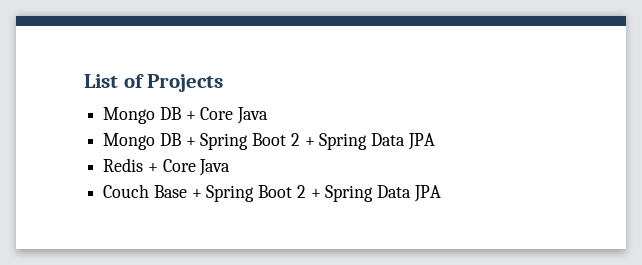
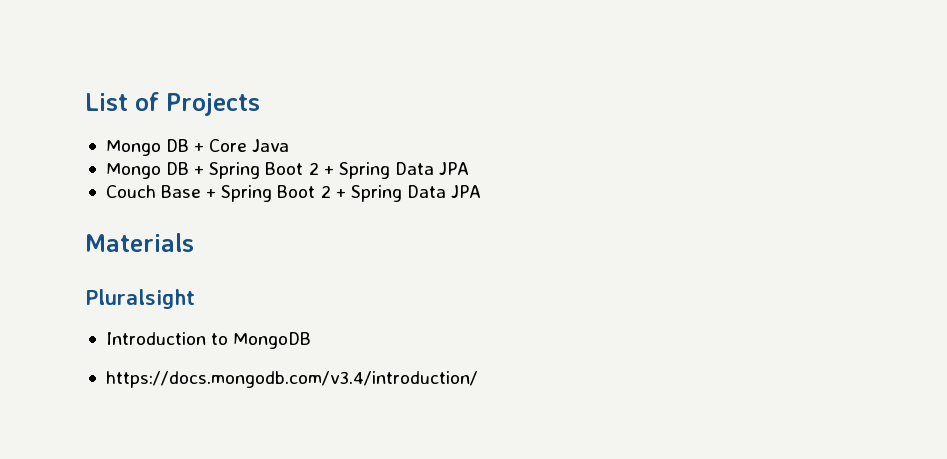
- Redis + Core Java
+ Materials
+ Pluralsight
+ Introduction to MongoDB
+ https://docs.mongodb.com/v3.4/introduction/

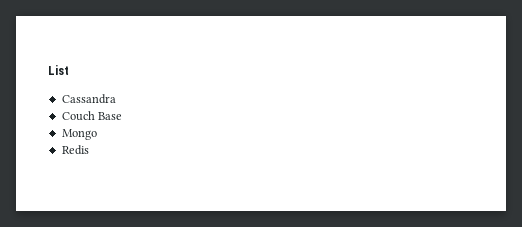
- List of Projects
- Mongo DB + Core Java
- Mongo DB + Spring Boot 2 + Spring Data JPA
- Couch Base + Spring Boot 2 + Spring Data JPA
- Materials
- Pluralsight
- Introduction to MongoDB
- https://docs.mongodb.com/v3.4/introduction/
+ List
+ Cassandra
+ Couch Base
+ Mongo
+ Redis

